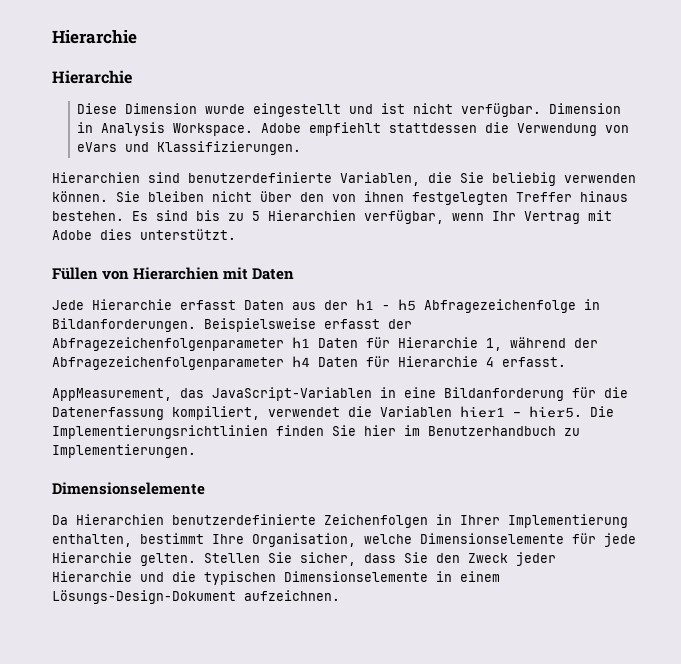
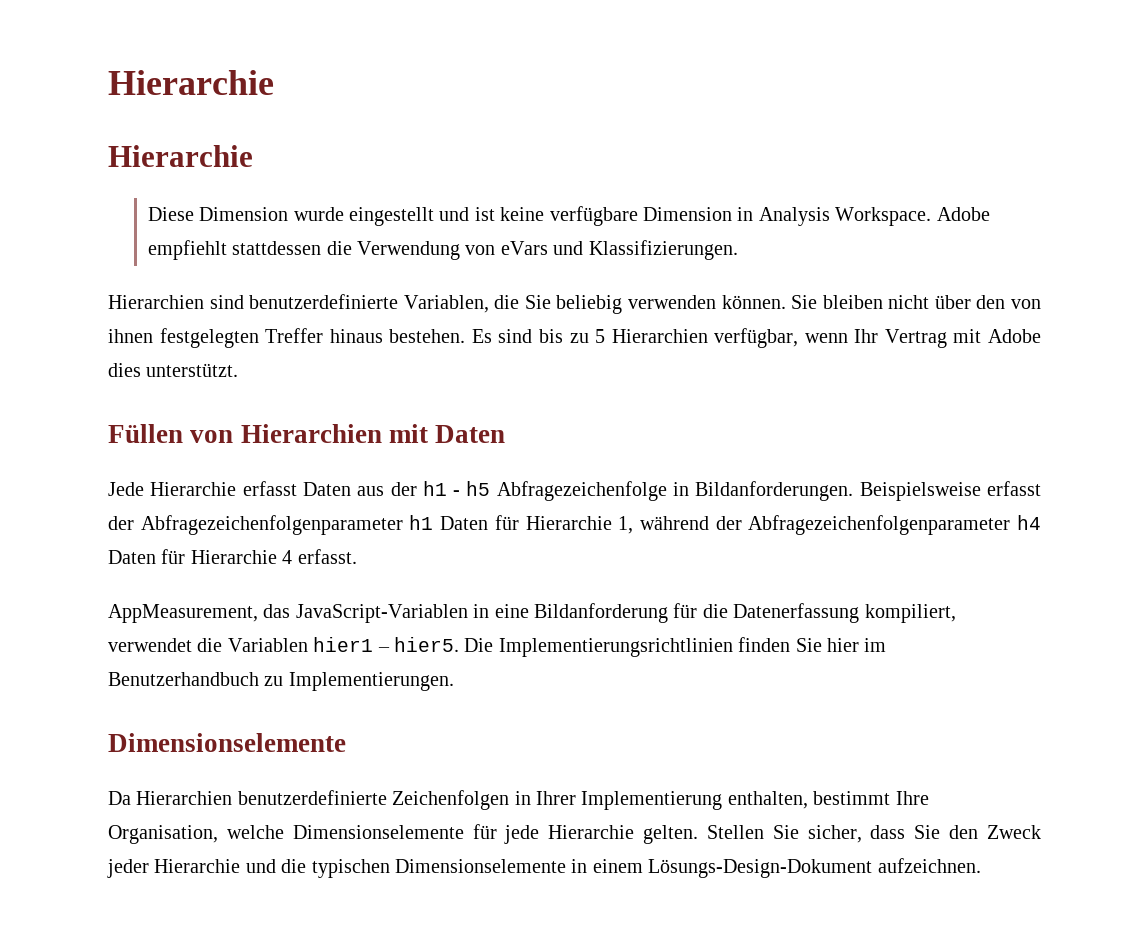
- Diese Dimension wurde eingestellt und ist nicht verfügbar. Dimension in Analysis Workspace.
+ Diese Dimension wurde eingestellt und ist keine verfügbare Dimension in Analysis Workspace.

